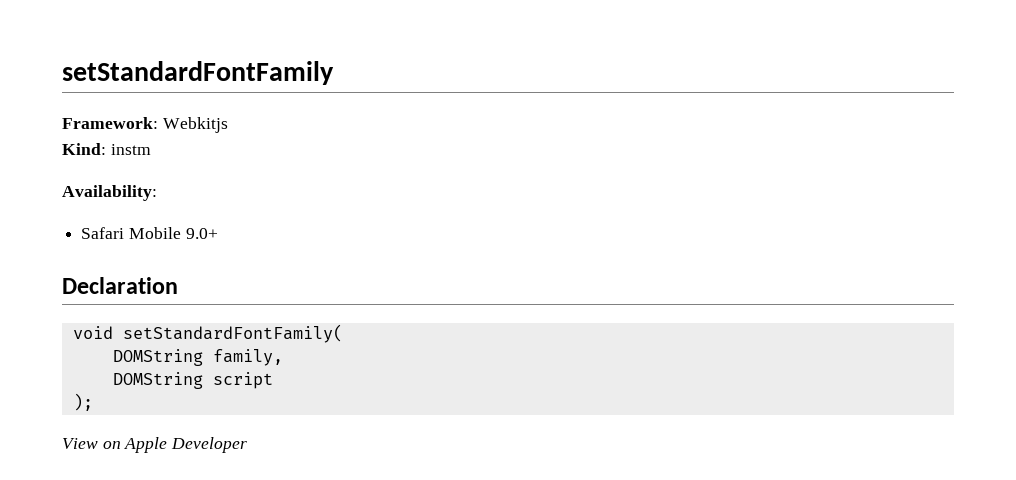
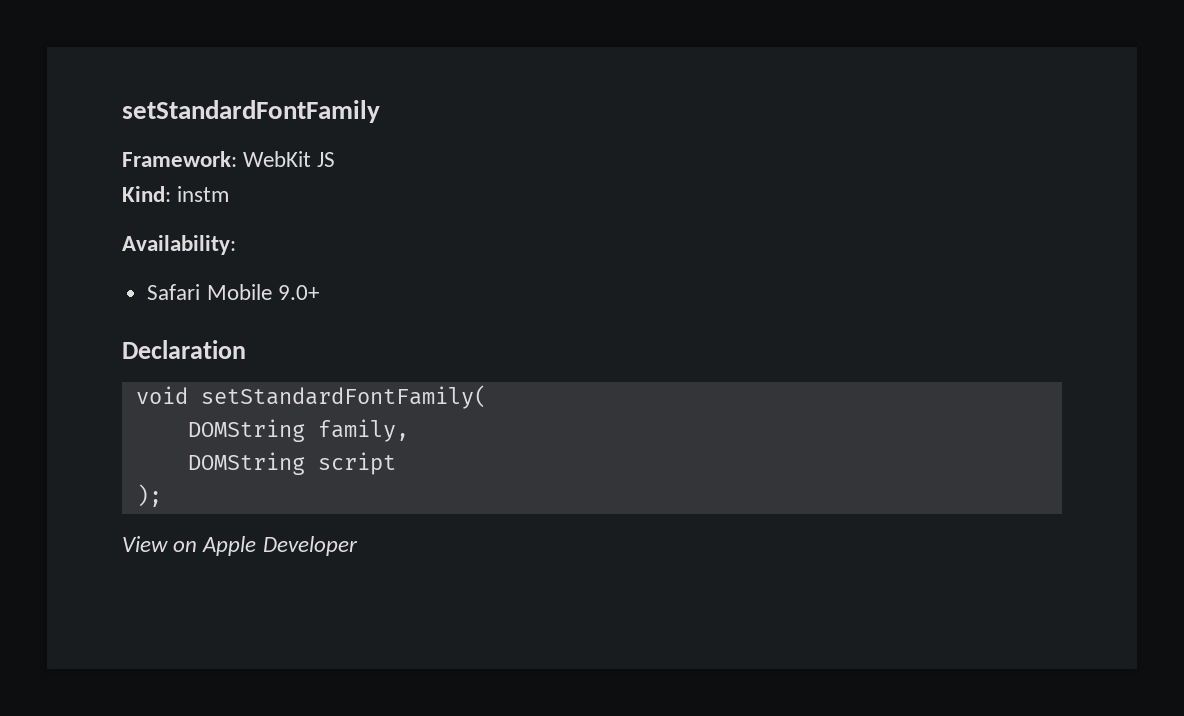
- Framework: Webkitjs
+ Framework: WebKit JS

